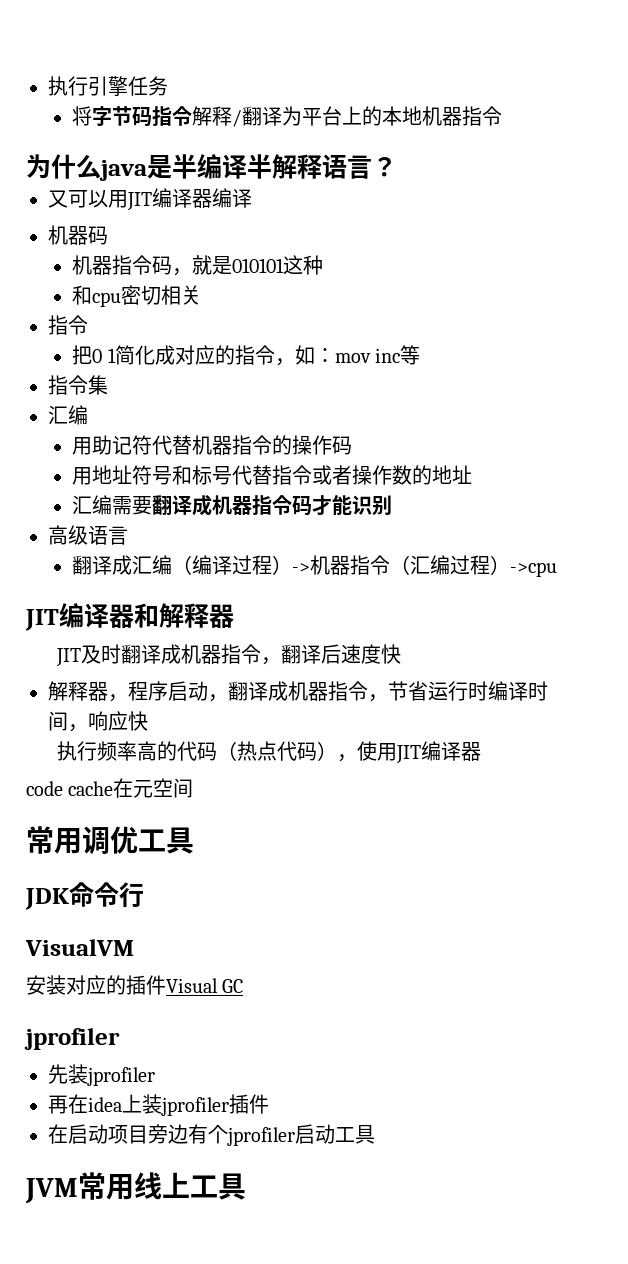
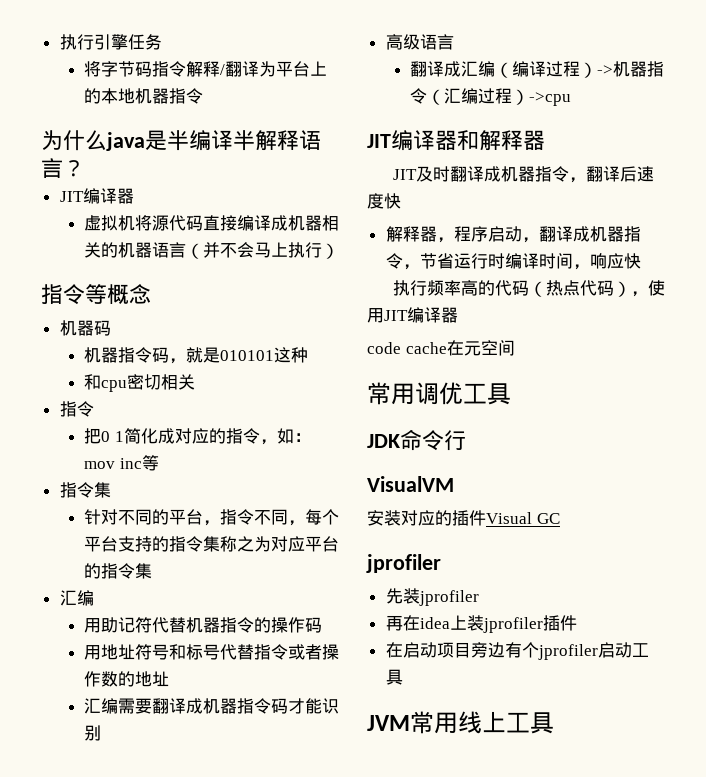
  为什么java是半编译半解释语言？
- 又可以用JIT编译器编译
+ JIT编译器
+ 虚拟机将源代码直接编译成机器相关的机器语言（并不会马上执行）
+ 指令等概念
+ 针对不同的平台，指令不同，每个平台支持的指令集称之为对应平台的指令集

